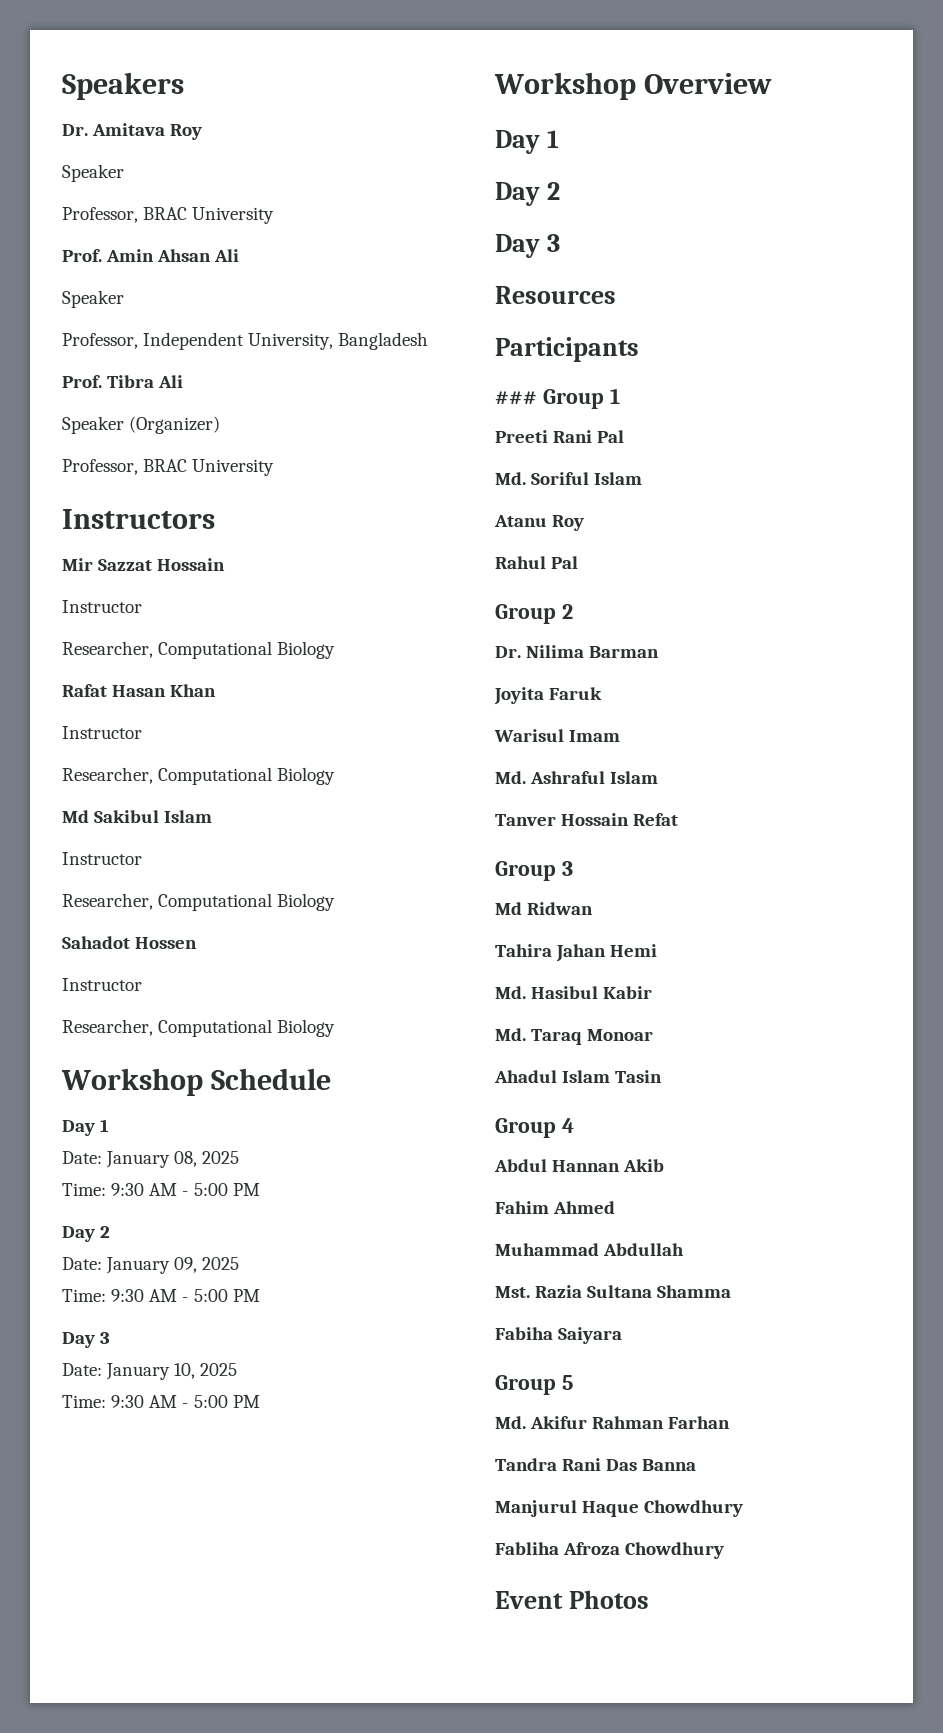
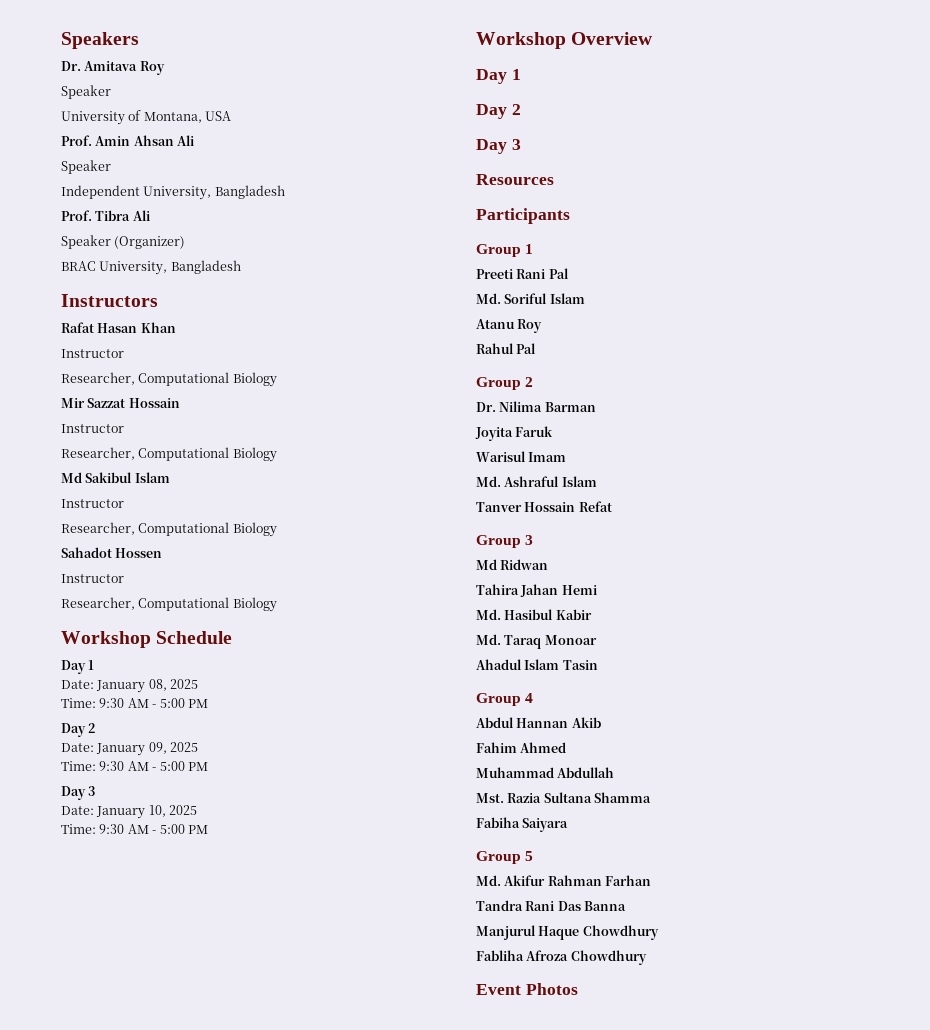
  Dr. Amitava Roy
  Speaker
- Professor, BRAC University
+ University of Montana, USA
- Professor, Independent University, Bangladesh
+ Independent University, Bangladesh
  Speaker (Organizer)
- Professor, BRAC University
+ BRAC University, Bangladesh
  Instructors
- Mir Sazzat Hossain
+ Rafat Hasan Khan
  Instructor
  Researcher, Computational Biology
- Rafat Hasan Khan
+ Mir Sazzat Hossain
- ### Group 1
+ Group 1

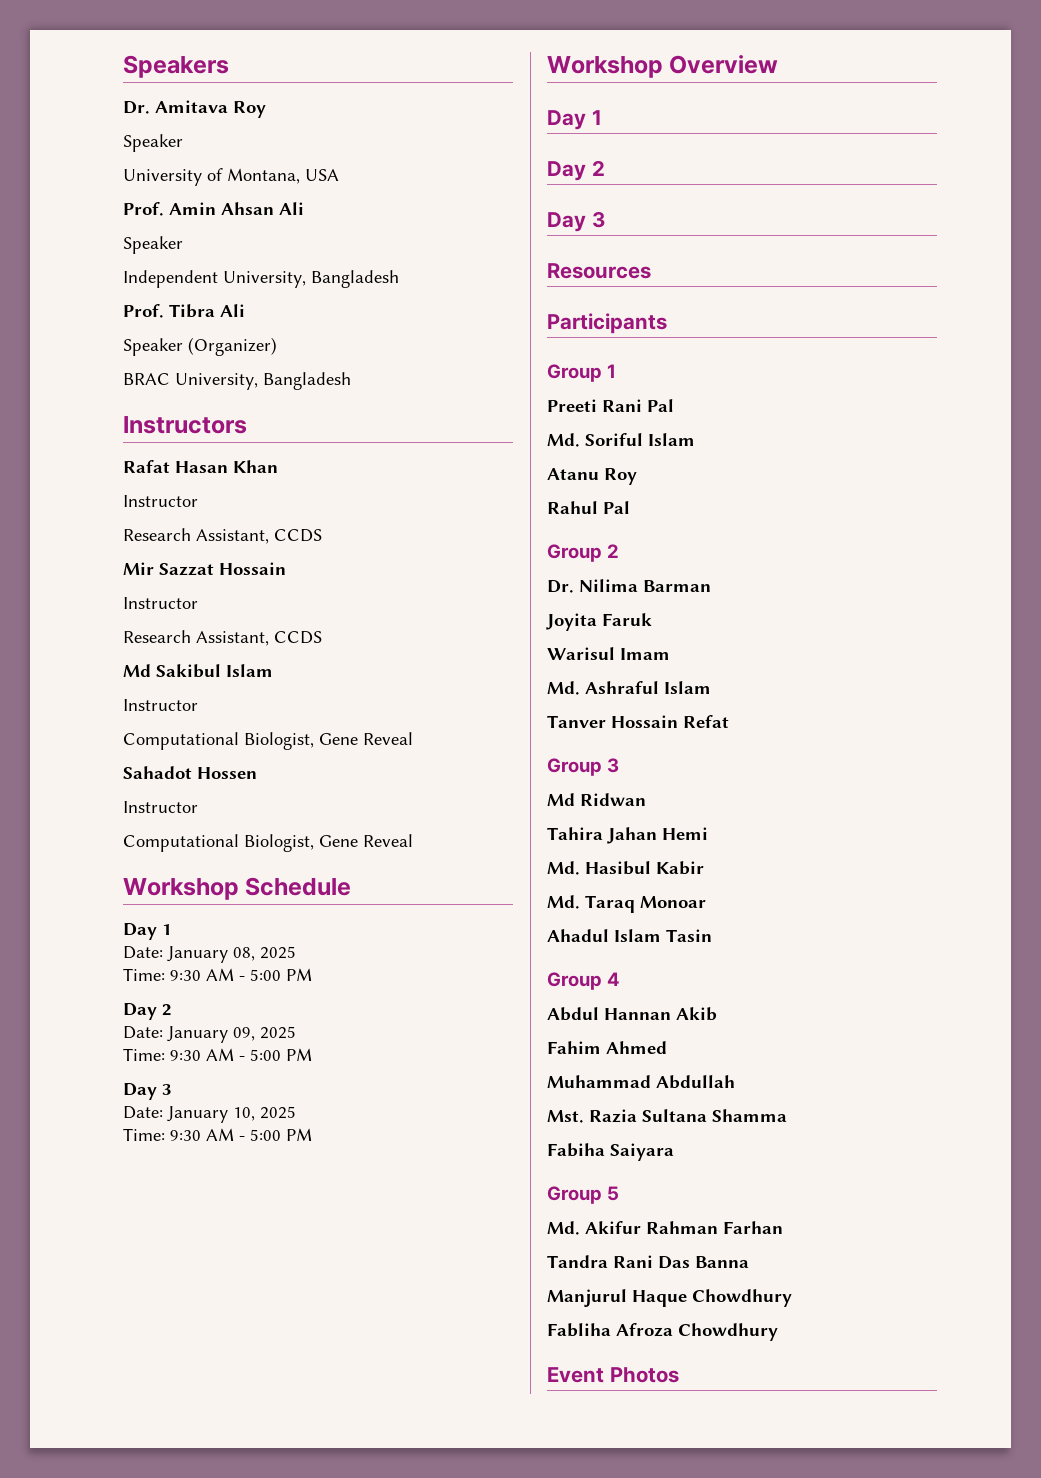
  Rafat Hasan Khan
  Instructor
- Researcher, Computational Biology
+ Research Assistant, CCDS
  Mir Sazzat Hossain
  Instructor
- Researcher, Computational Biology
+ Research Assistant, CCDS
  Md Sakibul Islam
  Instructor
- Researcher, Computational Biology
+ Computational Biologist, Gene Reveal
  Sahadot Hossen
  Instructor
- Researcher, Computational Biology
+ Computational Biologist, Gene Reveal

